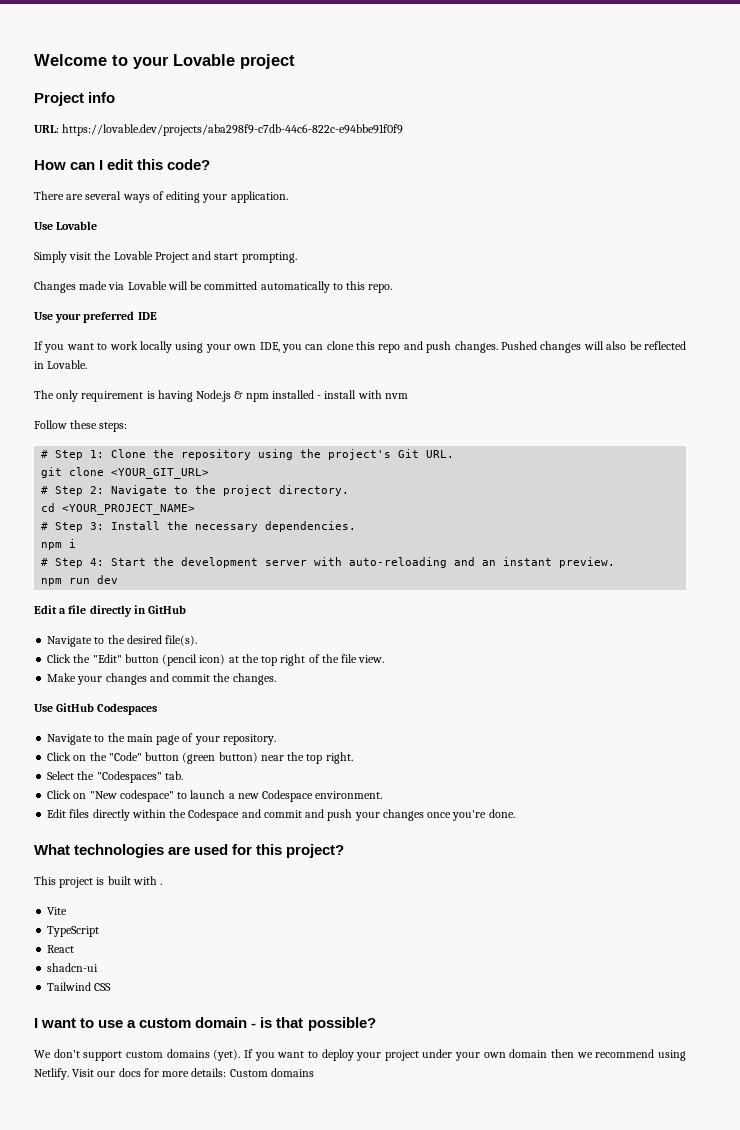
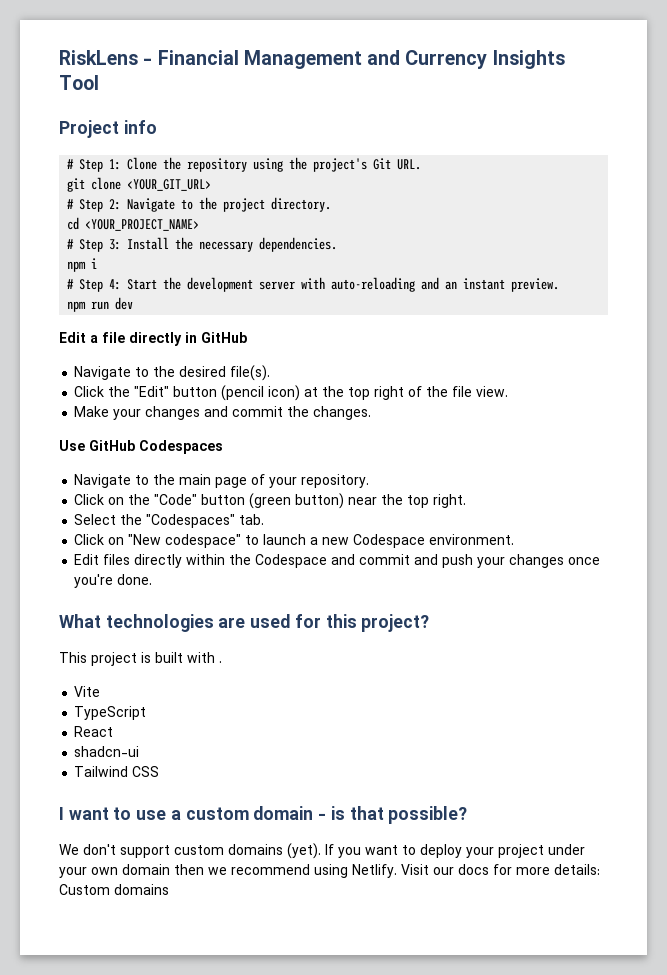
- Welcome to your Lovable project
+ RiskLens - Financial Management and Currency Insights Tool
  Project info
- URL: https://lovable.dev/projects/aba298f9-c7db-44c6-822c-e94bbe91f0f9
- How can I edit this code?
- There are several ways of editing your application.
- Use Lovable
- Simply visit the Lovable Project and start prompting.
- Changes made via Lovable will be committed automatically to this repo.
- Use your preferred IDE
- If you want to work locally using your own IDE, you can clone this repo and push changes. Pushed changes will also be reflected in Lovable.
- The only requirement is having Node.js & npm installed - install with nvm
- Follow these steps:

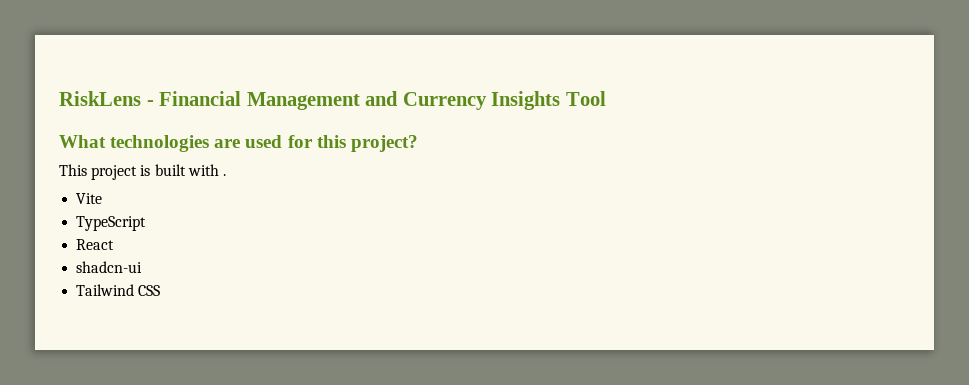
- Project info
- # Step 1: Clone the repository using the project's Git URL.
- git clone <YOUR_GIT_URL>
- # Step 2: Navigate to the project directory.
- cd <YOUR_PROJECT_NAME>
- # Step 3: Install the necessary dependencies.
- npm i
- # Step 4: Start the development server with auto-reloading and an instant preview.
- npm run dev
- Edit a file directly in GitHub
- Navigate to the desired file(s).
- Click the "Edit" button (pencil icon) at the top right of the file view.
- Make your changes and commit the changes.
- Use GitHub Codespaces
- Navigate to the main page of your repository.
- Click on the "Code" button (green button) near the top right.
- Select the "Codespaces" tab.
- Click on "New codespace" to launch a new Codespace environment.
- Edit files directly within the Codespace and commit and push your changes once you're done.
- I want to use a custom domain - is that possible?
- We don't support custom domains (yet). If you want to deploy your project under your own domain then we recommend using Netlify. Visit our docs for more details: Custom domains

